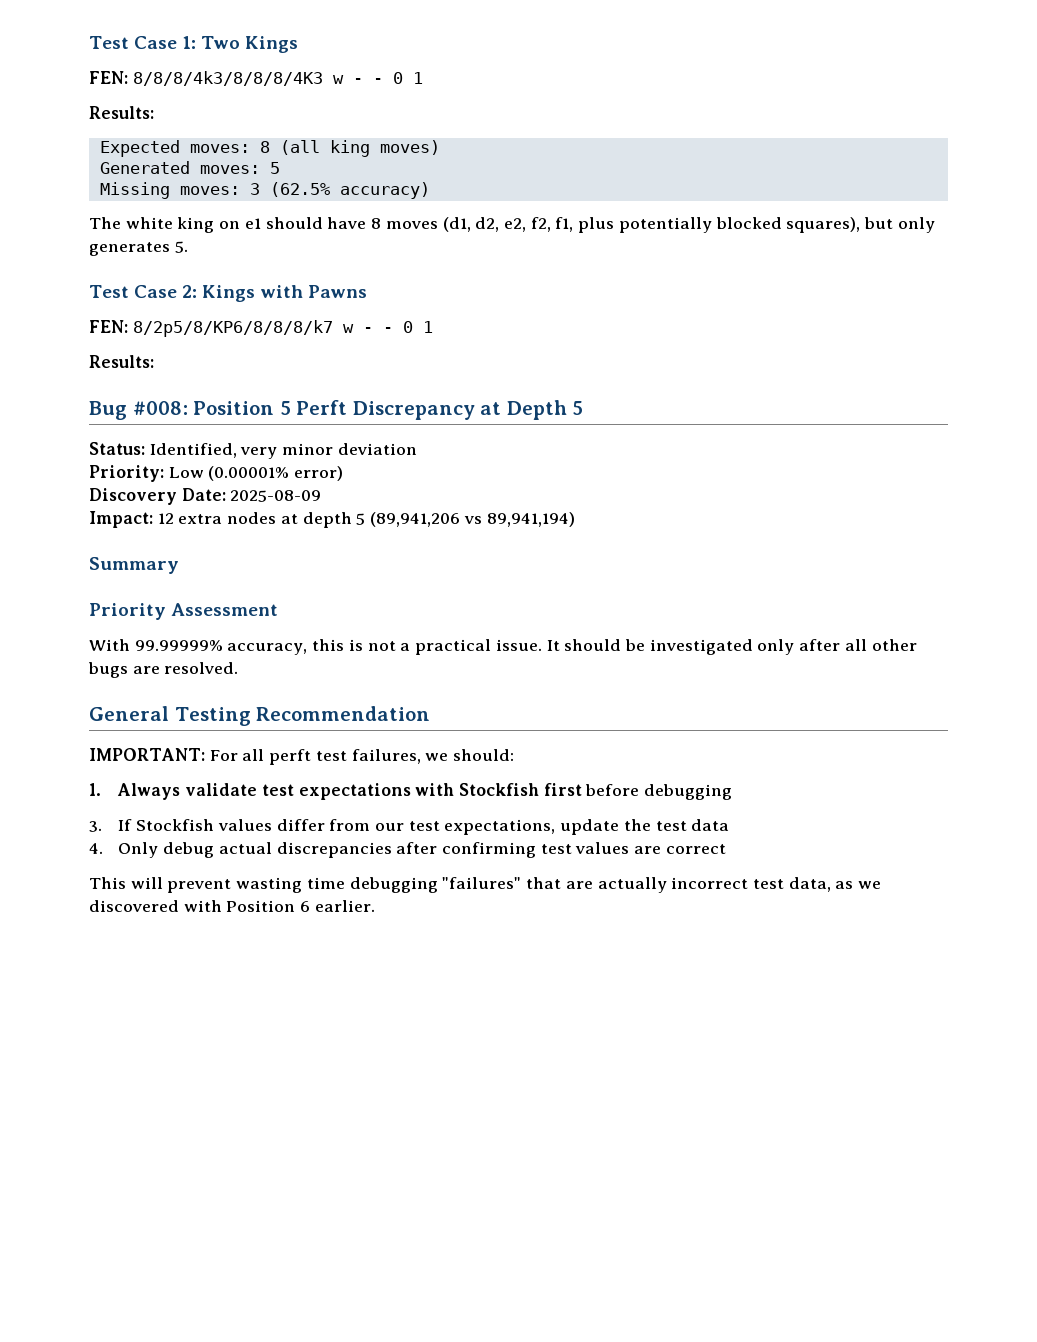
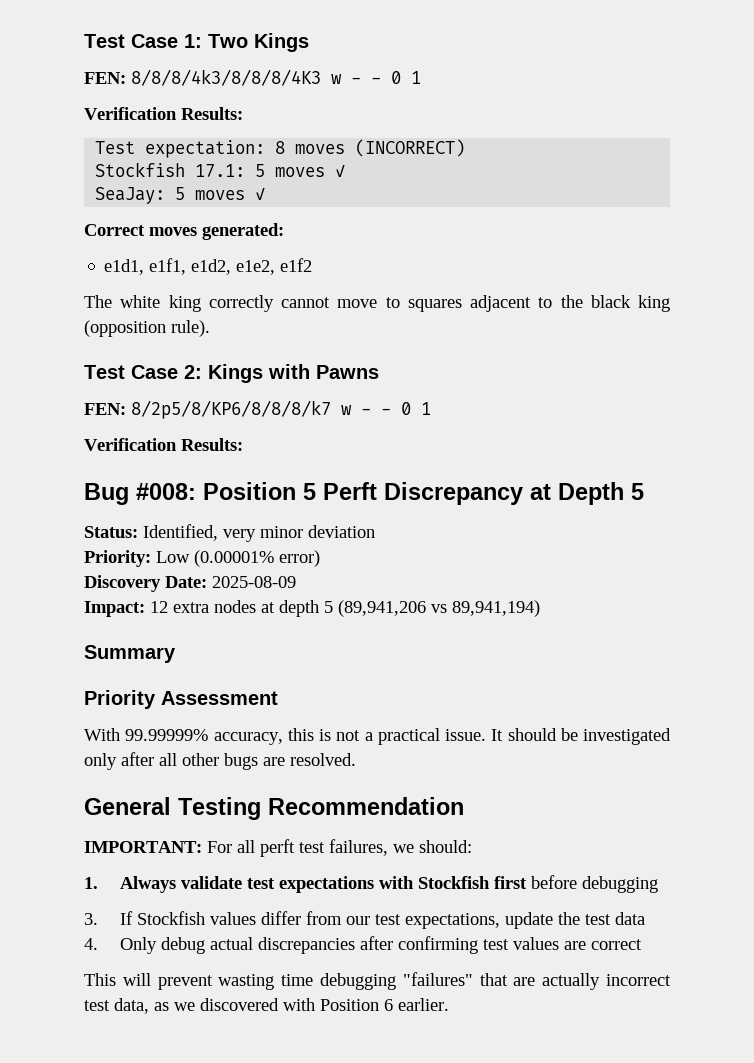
  FEN: 8/8/8/4k3/8/8/8/4K3 w - - 0 1
- Results:
- Expected moves: 8 (all king moves)
- Generated moves: 5
- Missing moves: 3 (62.5% accuracy)
- The white king on e1 should have 8 moves (d1, d2, e2, f2, f1, plus potentially blocked squares), but only generates 5.
+ Verification Results:
+ Test expectation: 8 moves (INCORRECT)
+ Stockfish 17.1: 5 moves ✓
+ SeaJay: 5 moves ✓
+ Correct moves generated:
+ e1d1, e1f1, e1d2, e1e2, e1f2
+ The white king correctly cannot move to squares adjacent to the black king (opposition rule).
  FEN: 8/2p5/8/KP6/8/8/8/k7 w - - 0 1
- Results:
+ Verification Results:

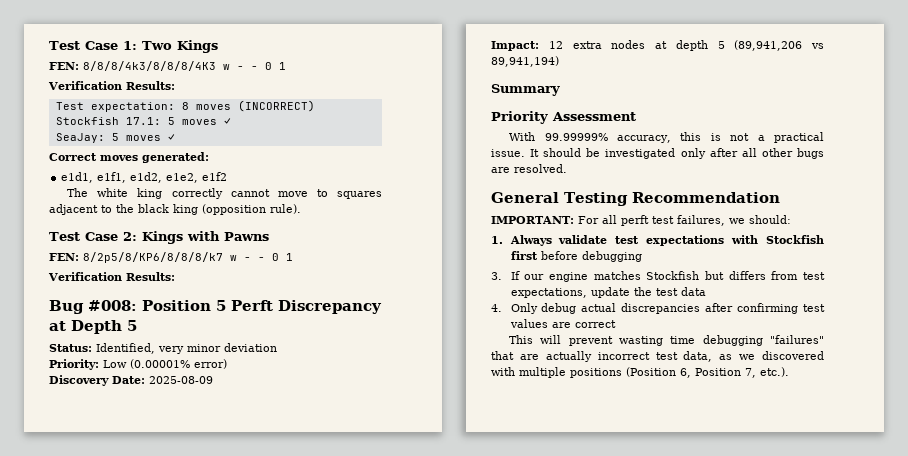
- 3. If Stockfish values differ from our test expectations, update the test data
+ 3. If our engine matches Stockfish but differs from test expectations, update the test data
- This will prevent wasting time debugging "failures" that are actually incorrect test data, as we discovered with Position 6 earlier.
+ This will prevent wasting time debugging "failures" that are actually incorrect test data, as we discovered with multiple positions (Position 6, Position 7, etc.).

